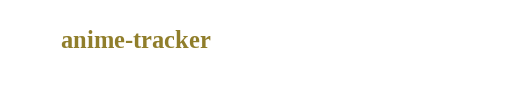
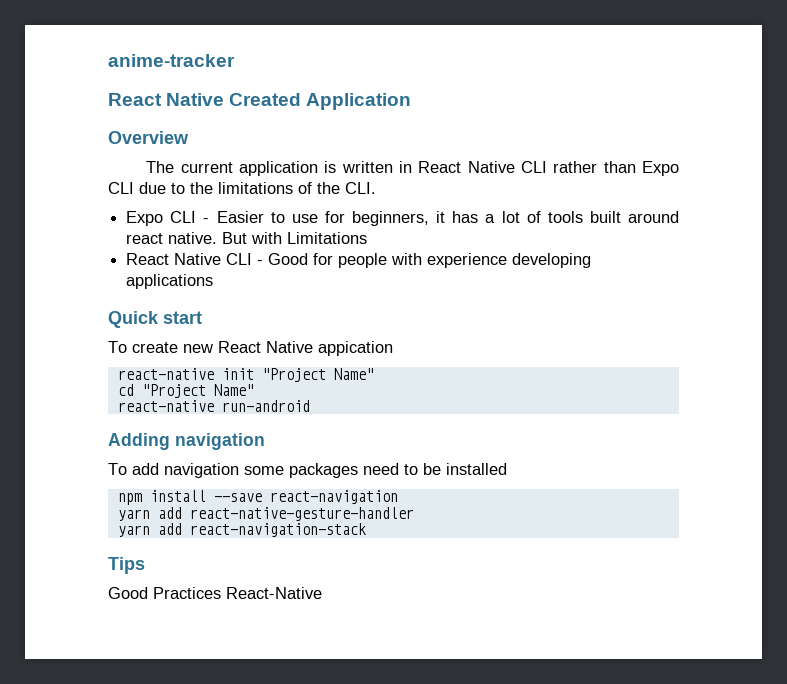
+ React Native Created Application
+ Overview
+ The current application is written in React Native CLI rather than Expo CLI due to the limitations of the CLI.
+ Expo CLI - Easier to use for beginners, it has a lot of tools built around react native. But with Limitations
+ React Native CLI - Good for people with experience developing applications
+ Quick start
+ To create new React Native appication
+ react-native init "Project Name"
+ cd "Project Name"
+ react-native run-android
+ Adding navigation
+ To add navigation some packages need to be installed
+ npm install --save react-navigation
+ yarn add react-native-gesture-handler
+ yarn add react-navigation-stack
+ Tips
+ Good Practices React-Native

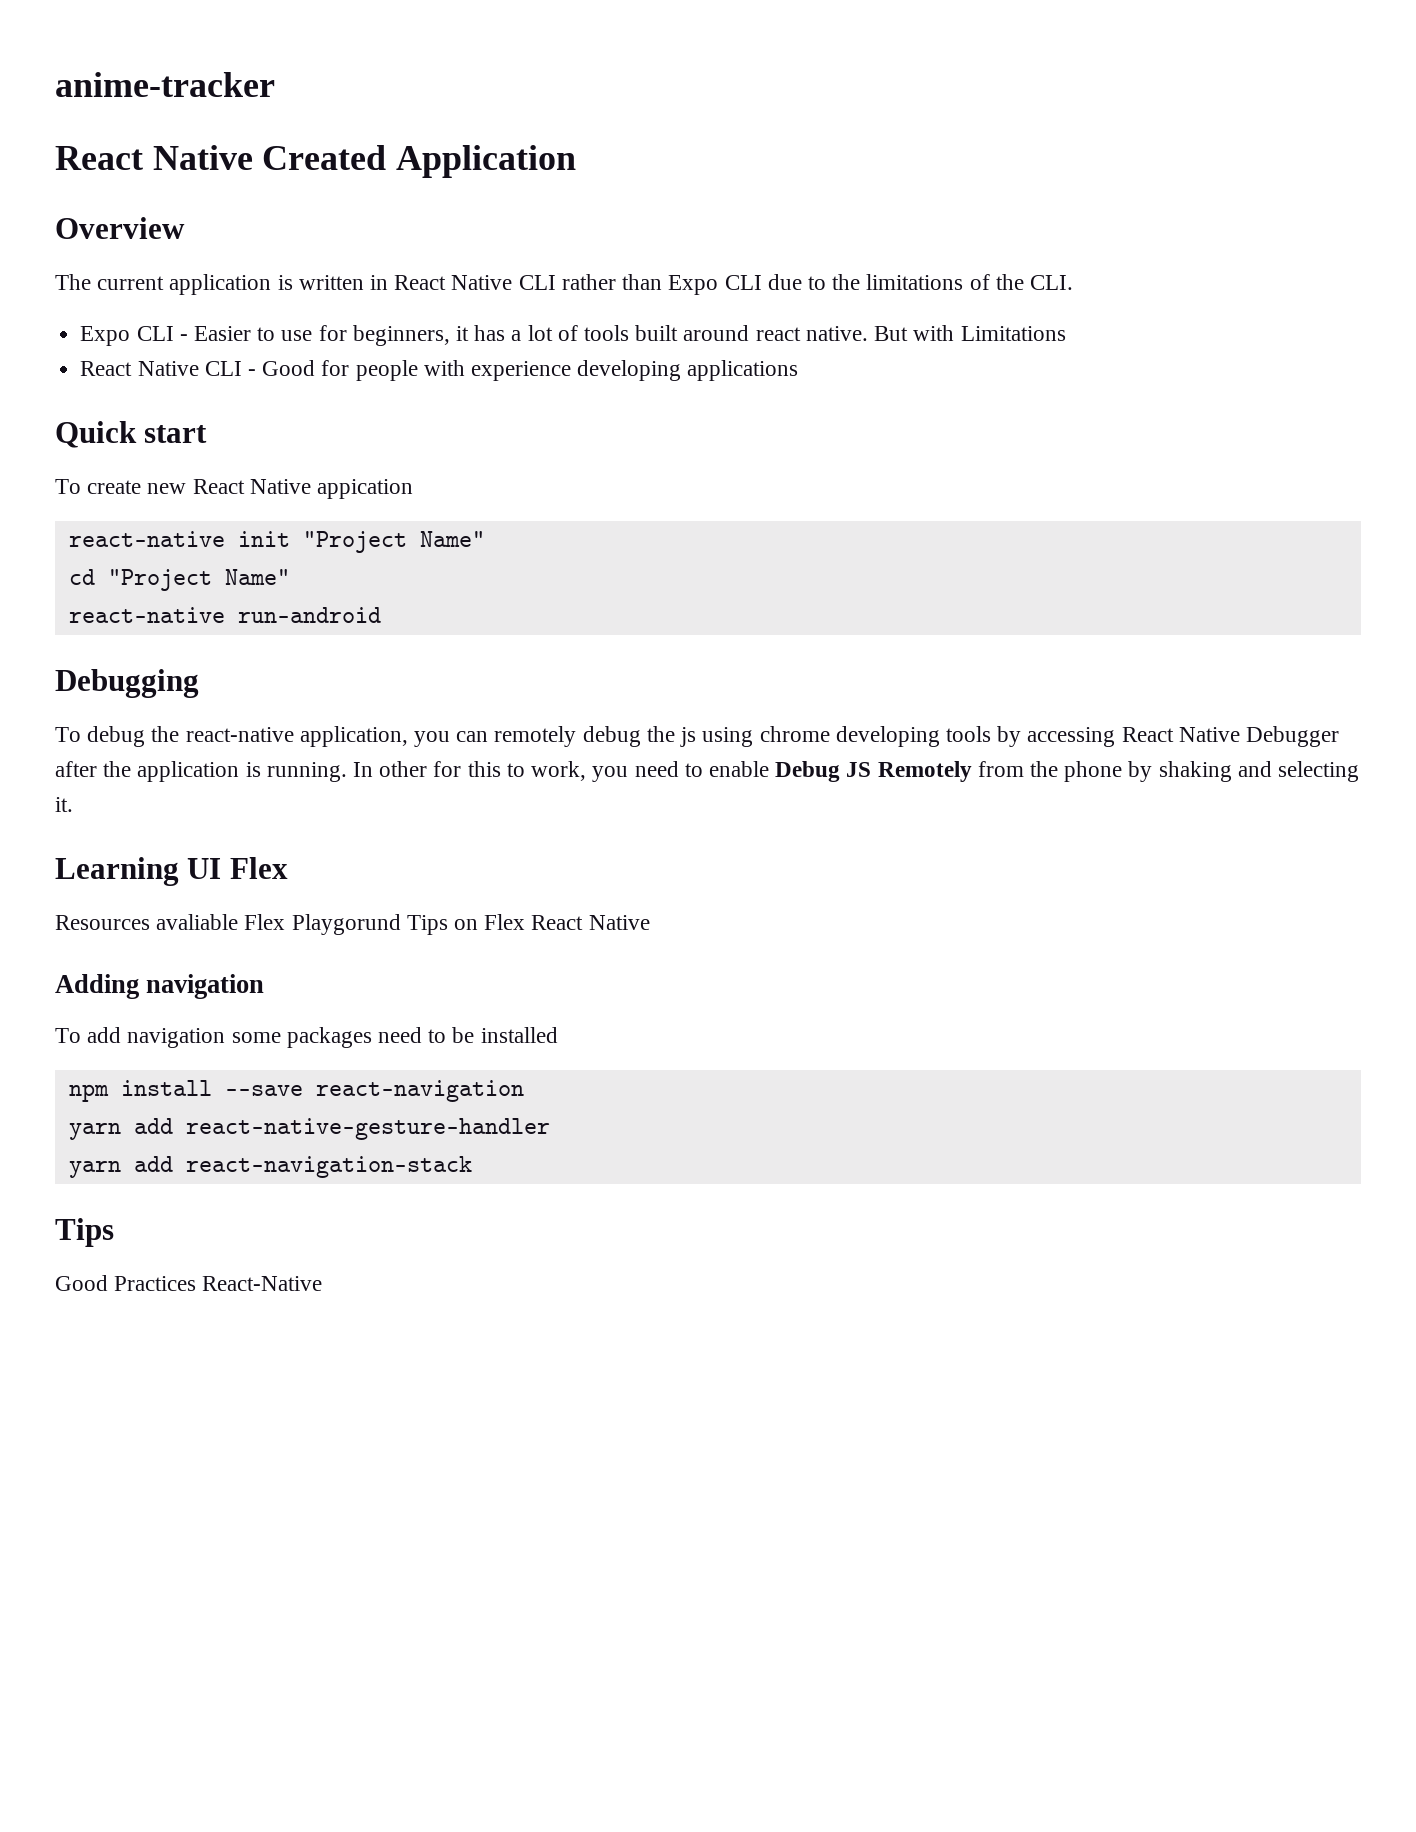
+ Debugging
+ To debug the react-native application, you can remotely debug the js using chrome developing tools by accessing React Native Debugger after the application is running. In other for this to work, you need to enable Debug JS Remotely from the phone by shaking and selecting it.
+ Learning UI Flex
+ Resources avaliable Flex Playgorund Tips on Flex React Native

